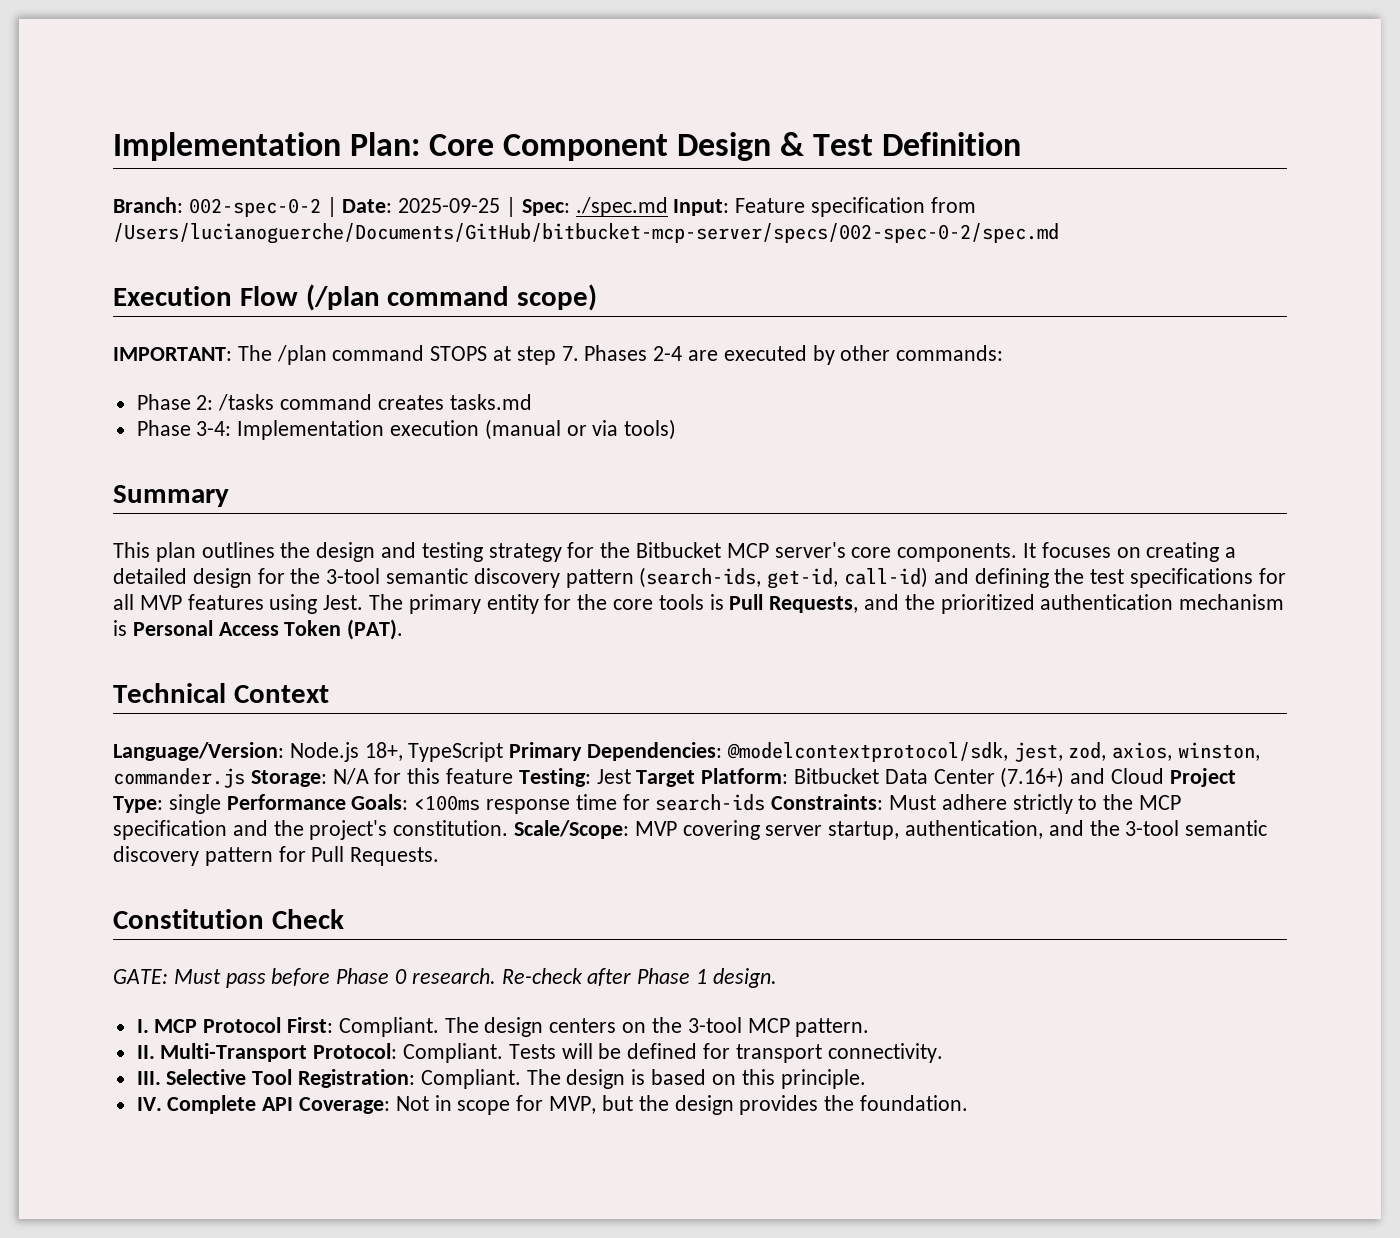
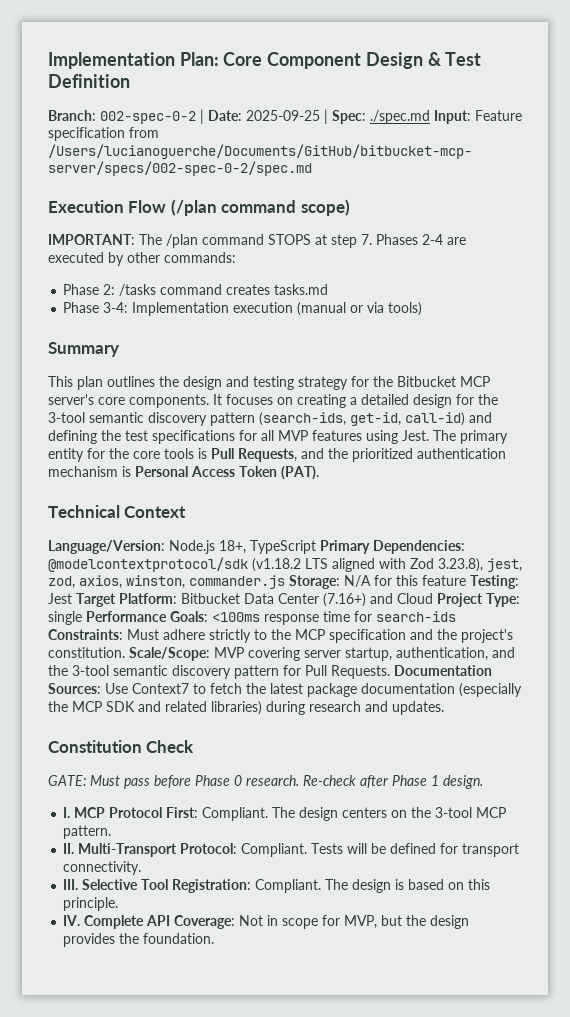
- Language/Version: Node.js 18+, TypeScript Primary Dependencies: @modelcontextprotocol/sdk, jest, zod, axios, winston, commander.js Storage: N/A for this feature Testing: Jest Target Platform: Bitbucket Data Center (7.16+) and Cloud Project Type: single Performance Goals: <100ms response time for search-ids Constraints: Must adhere strictly to the MCP specification and the project's constitution.
+ Language/Version: Node.js 18+, TypeScript Primary Dependencies: @modelcontextprotocol/sdk (v1.18.2 LTS aligned with Zod 3.23.8), jest, zod, axios, winston, commander.js Storage: N/A for this feature Testing: Jest Target Platform: Bitbucket Data Center (7.16+) and Cloud Project Type: single Performance Goals: <100ms response time for search-ids Constraints: Must adhere strictly to the MCP specification and the project's constitution.
+ Documentation Sources: Use Context7 to fetch the latest package documentation (especially the MCP SDK and related libraries) during research and updates.

